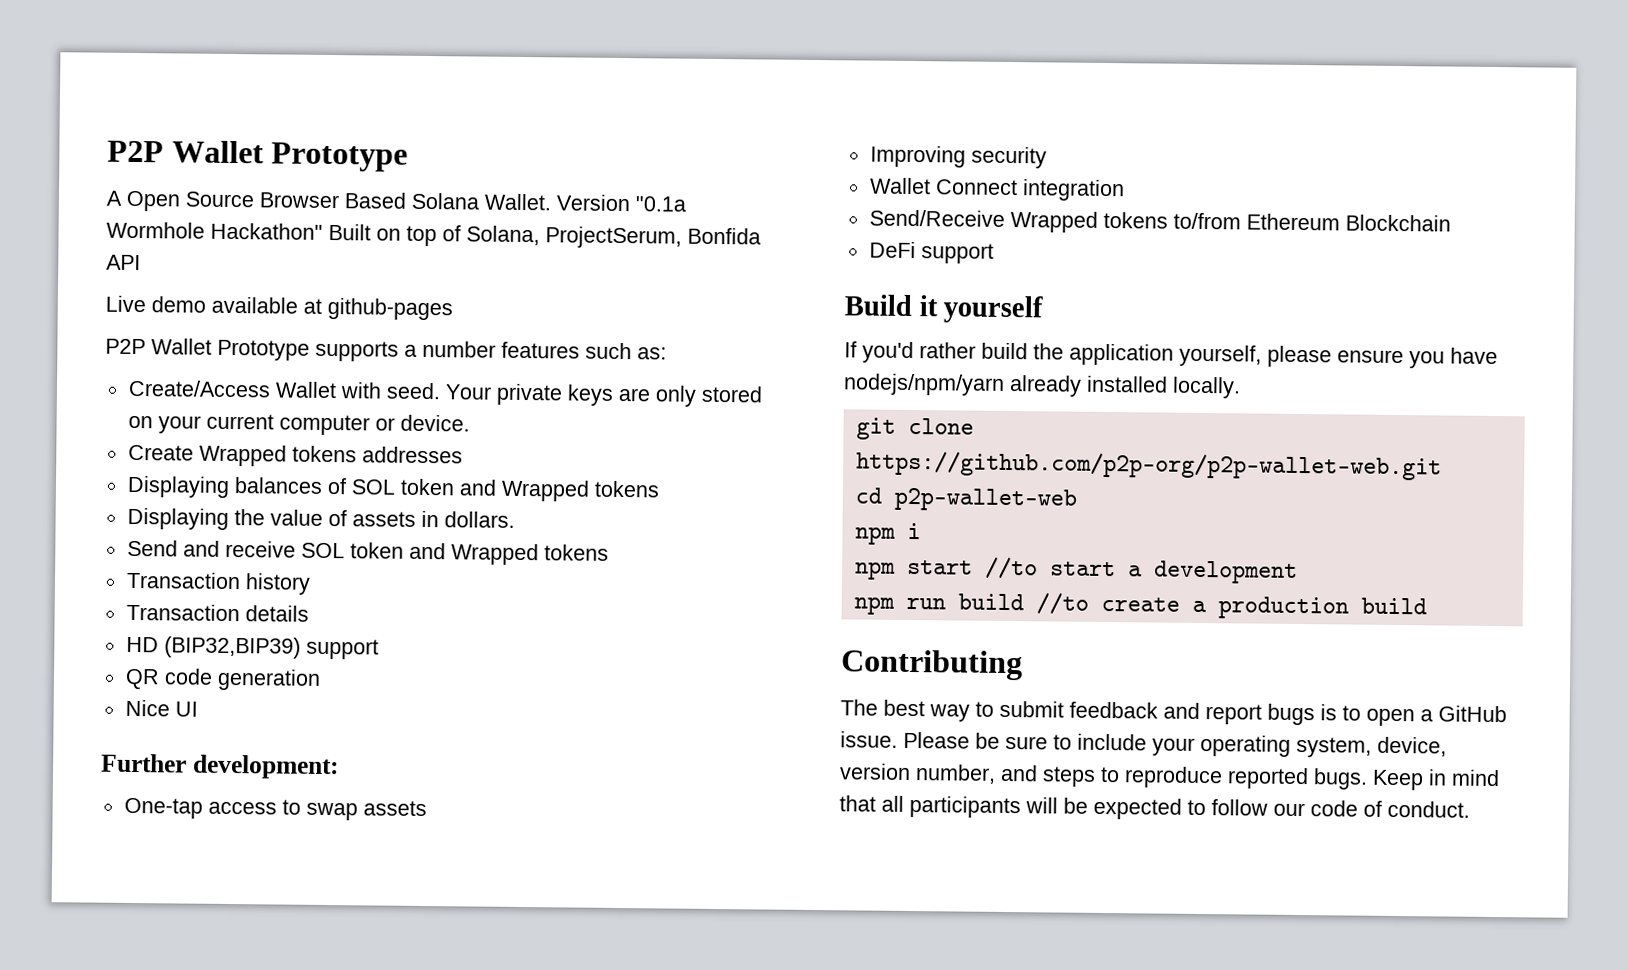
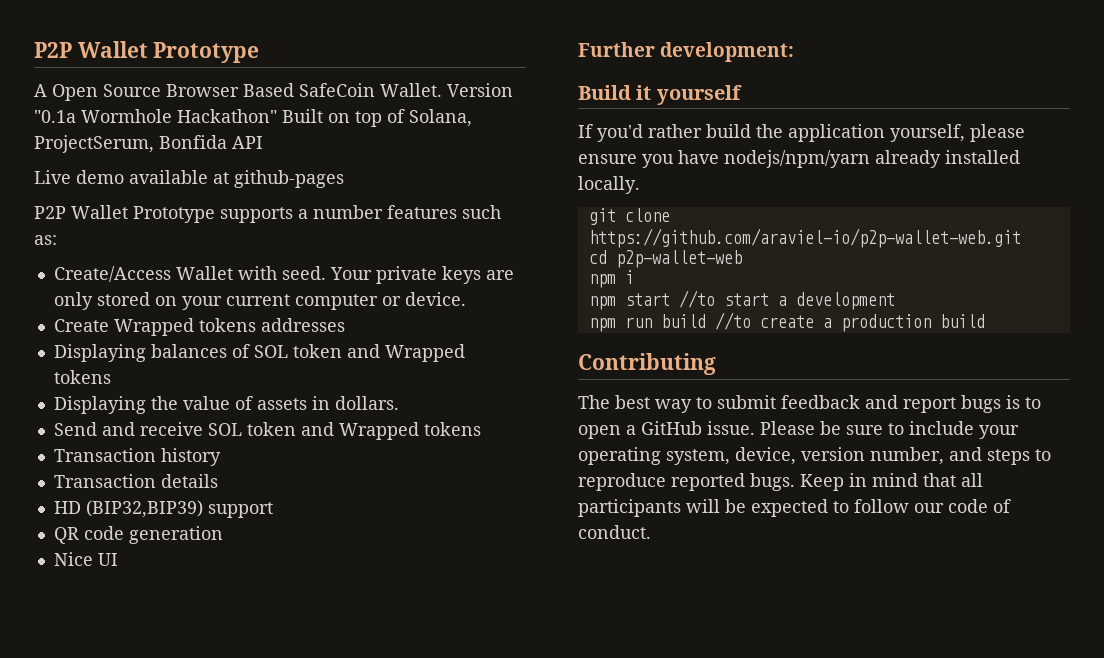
- A Open Source Browser Based Solana Wallet.
+ A Open Source Browser Based SafeCoin Wallet.
- One-tap access to swap assets
- Improving security
- Wallet Connect integration
- Send/Receive Wrapped tokens to/from Ethereum Blockchain
- DeFi support
- git clone https://github.com/p2p-org/p2p-wallet-web.git
+ git clone https://github.com/araviel-io/p2p-wallet-web.git

